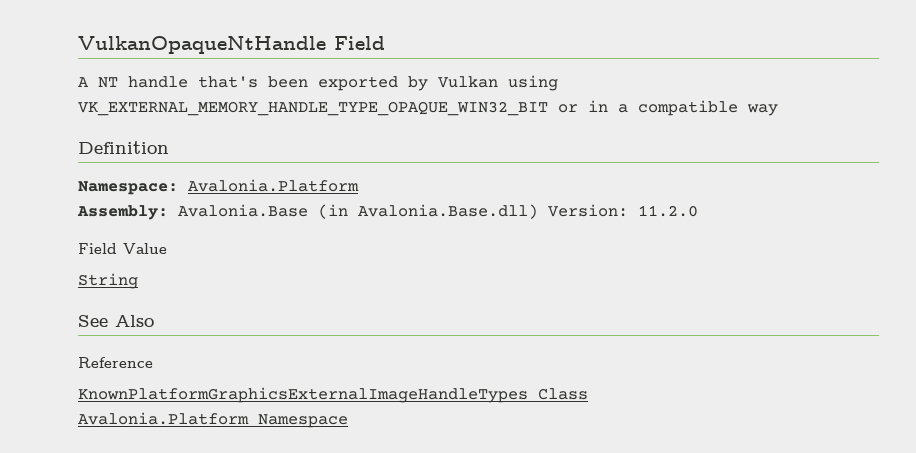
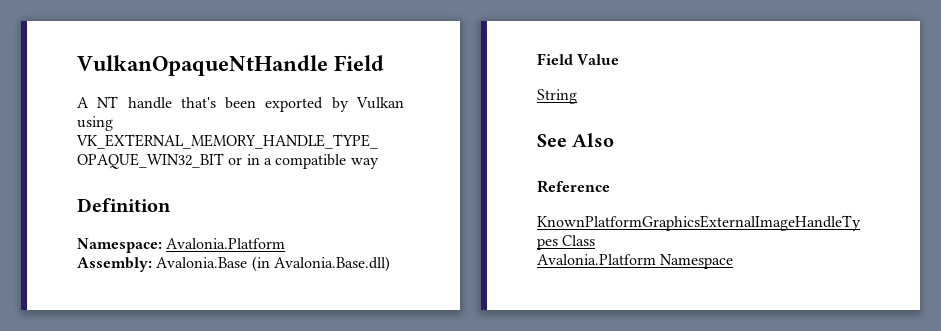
- Assembly: Avalonia.Base (in Avalonia.Base.dll) Version: 11.2.0
+ Assembly: Avalonia.Base (in Avalonia.Base.dll)

